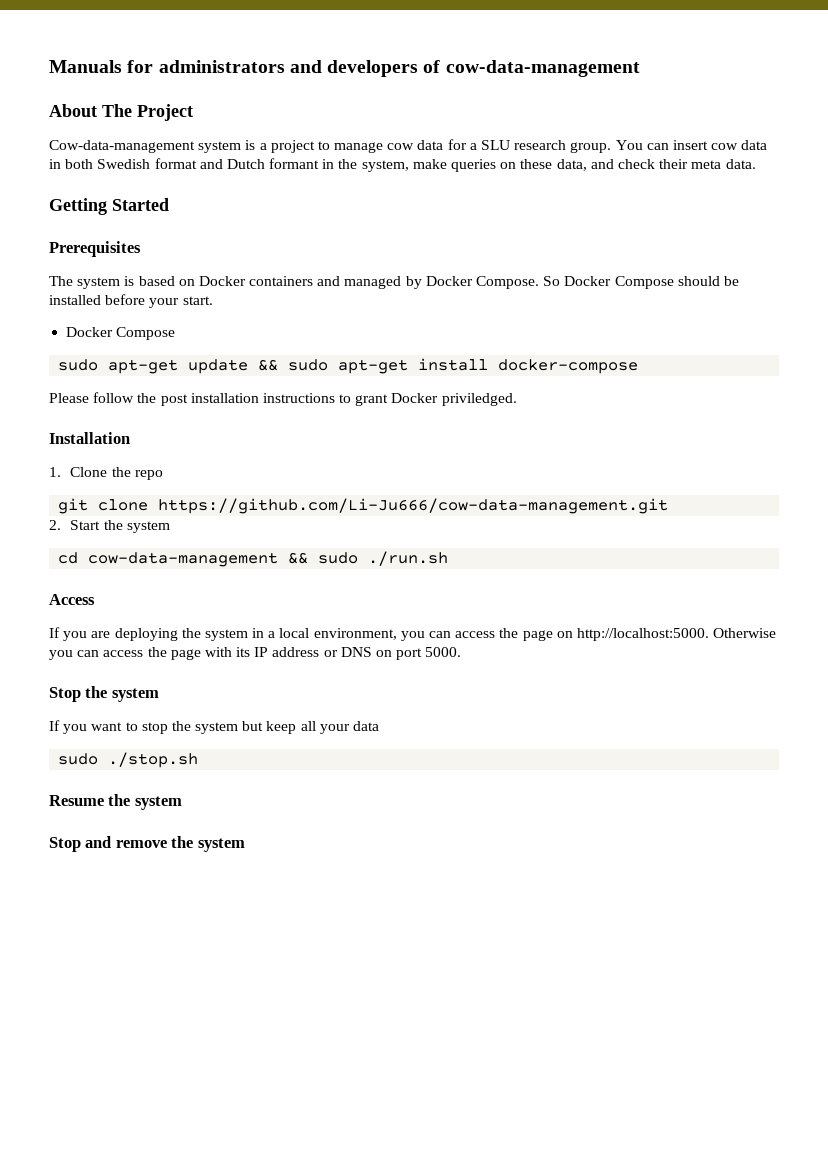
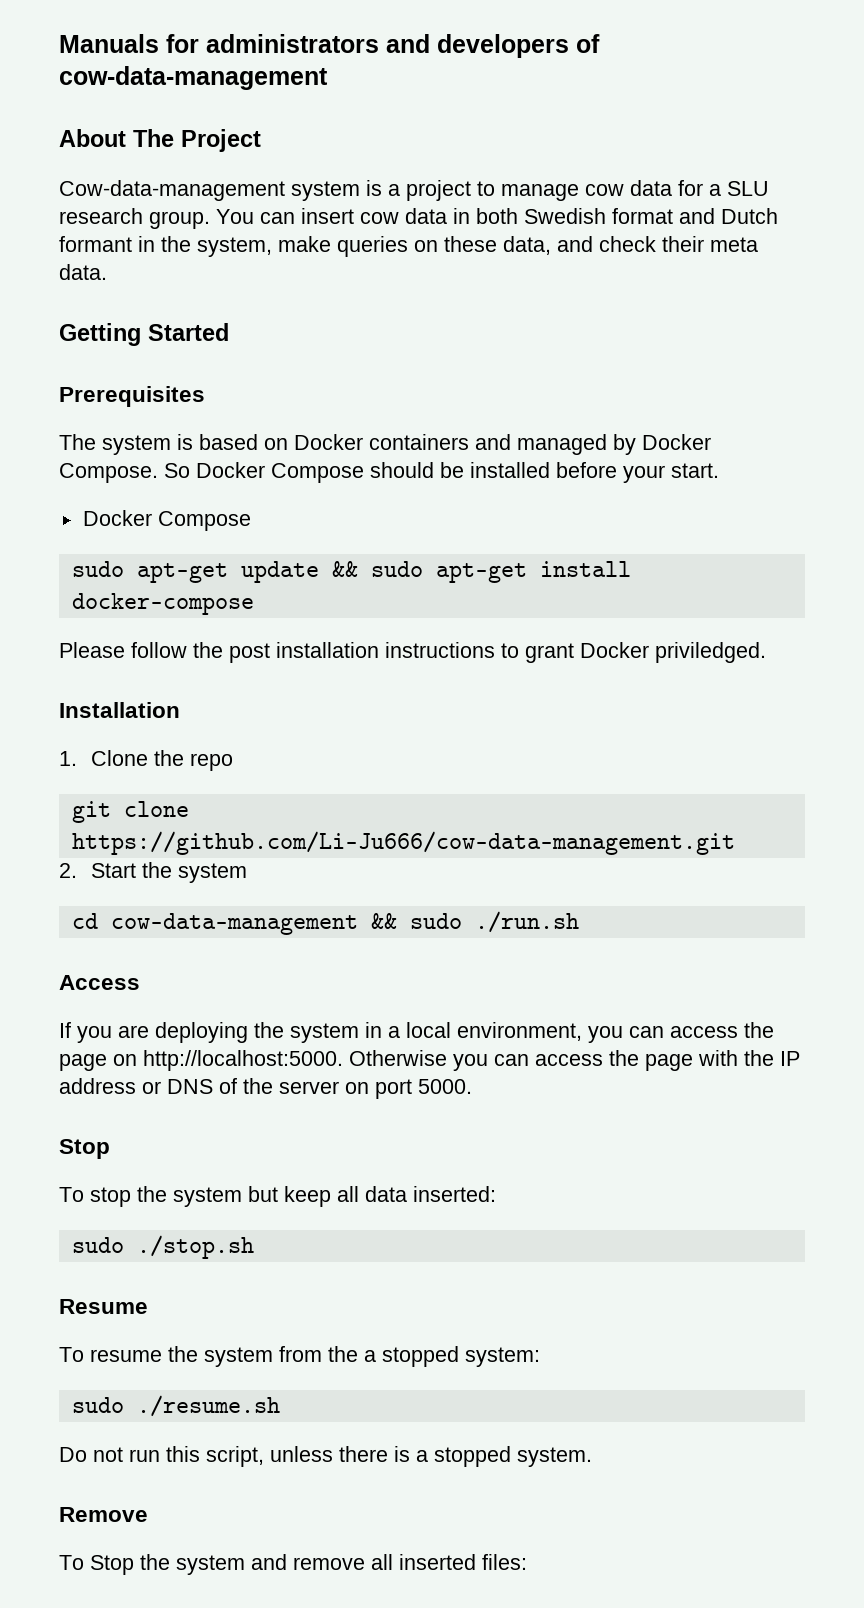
- Otherwise you can access the page with its IP address or DNS on port 5000.
- Stop the system
- If you want to stop the system but keep all your data
+ Otherwise you can access the page with the IP address or DNS of the server on port 5000.
+ Stop
+ To stop the system but keep all data inserted:
- Resume the system
- Stop and remove the system
+ Resume
+ To resume the system from the a stopped system:
+ sudo ./resume.sh
+ Do not run this script, unless there is a stopped system.
+ Remove
+ To Stop the system and remove all inserted files:

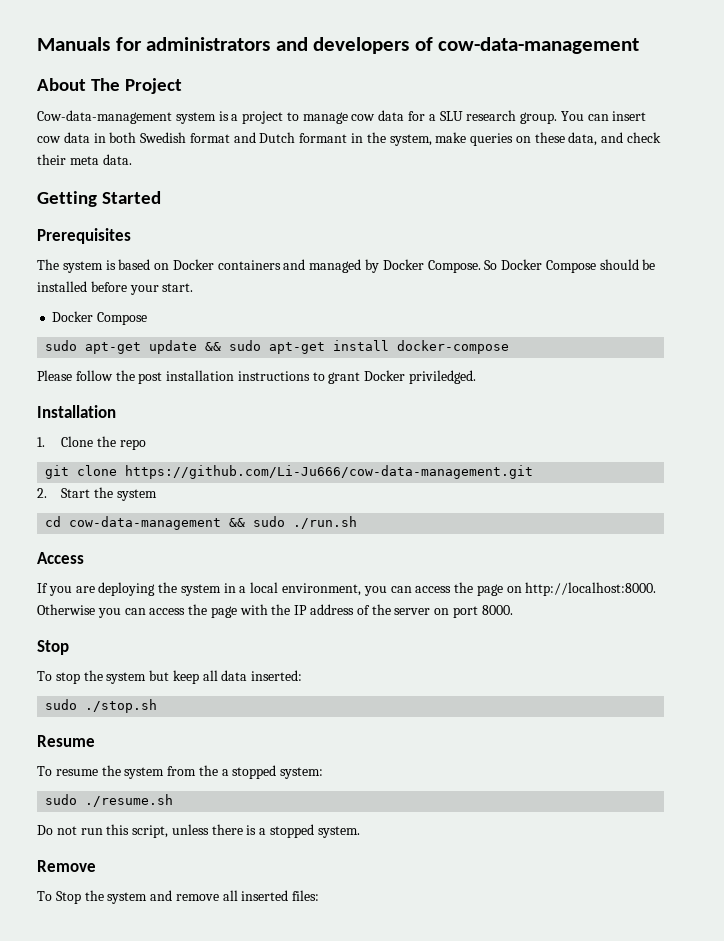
- If you are deploying the system in a local environment, you can access the page on http://localhost:5000.
+ If you are deploying the system in a local environment, you can access the page on http://localhost:8000.
- Otherwise you can access the page with the IP address or DNS of the server on port 5000.
+ Otherwise you can access the page with the IP address of the server on port 8000.

